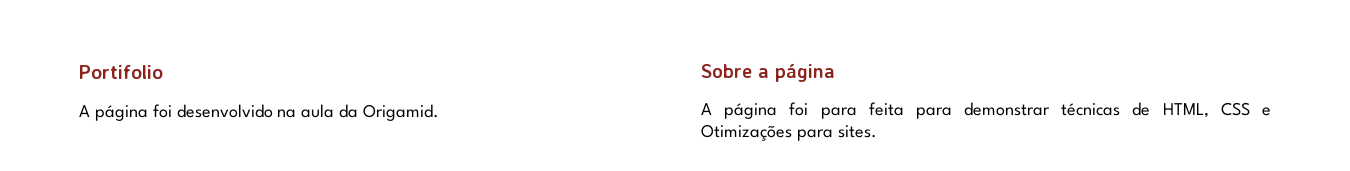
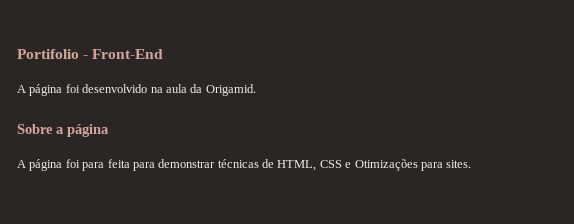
- Portifolio
+ Portifolio - Front-End

